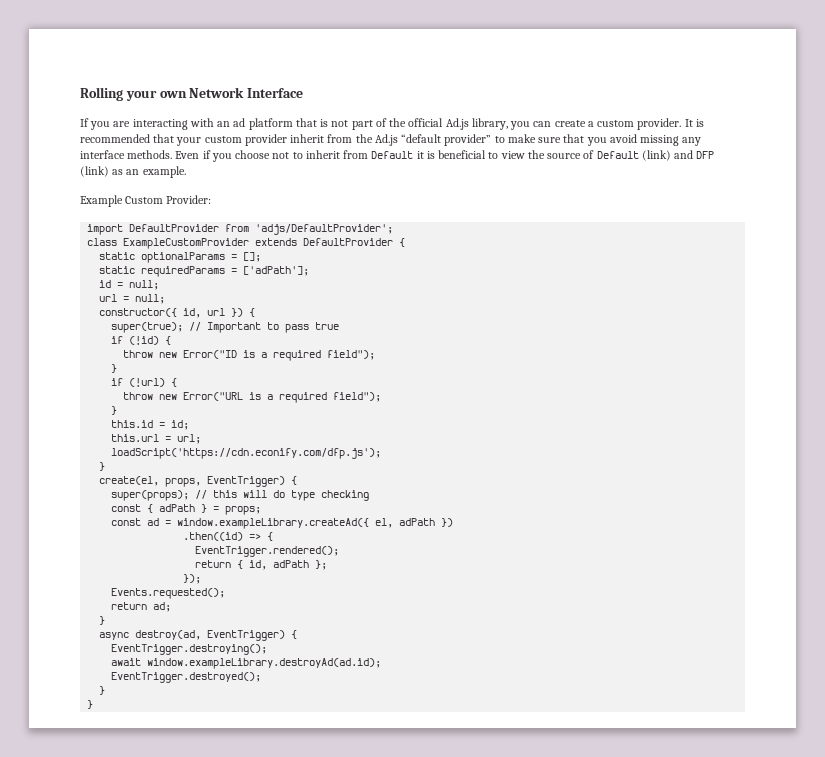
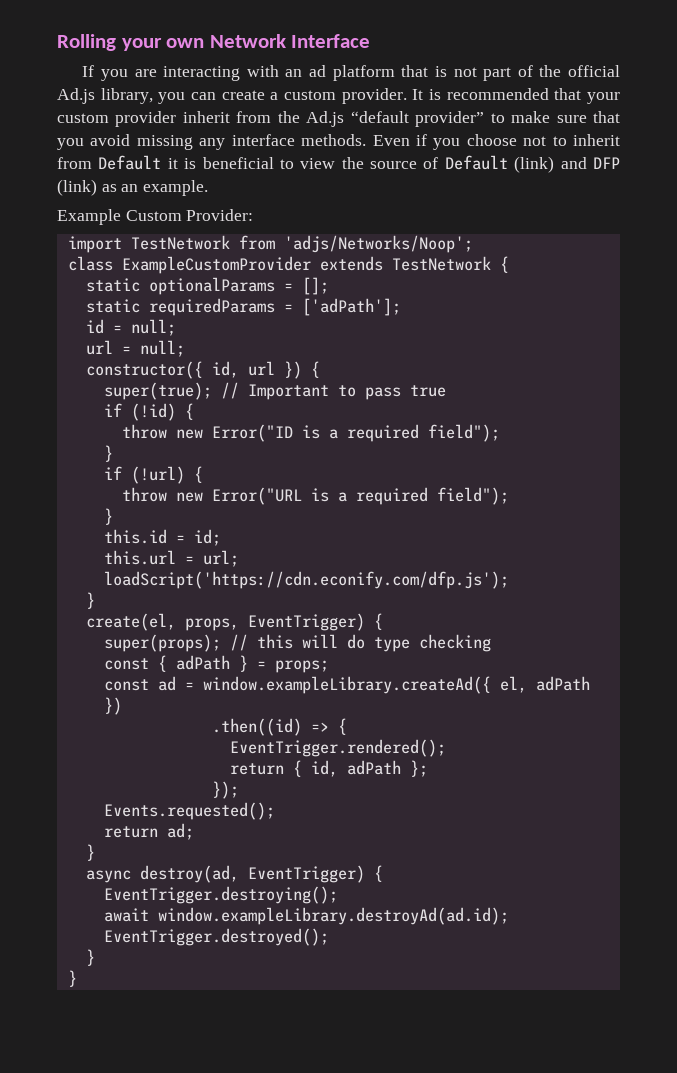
- import DefaultProvider from 'adjs/DefaultProvider';
+ import TestNetwork from 'adjs/Networks/Noop';
- class ExampleCustomProvider extends DefaultProvider {
+ class ExampleCustomProvider extends TestNetwork {

